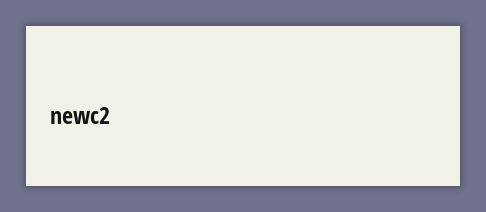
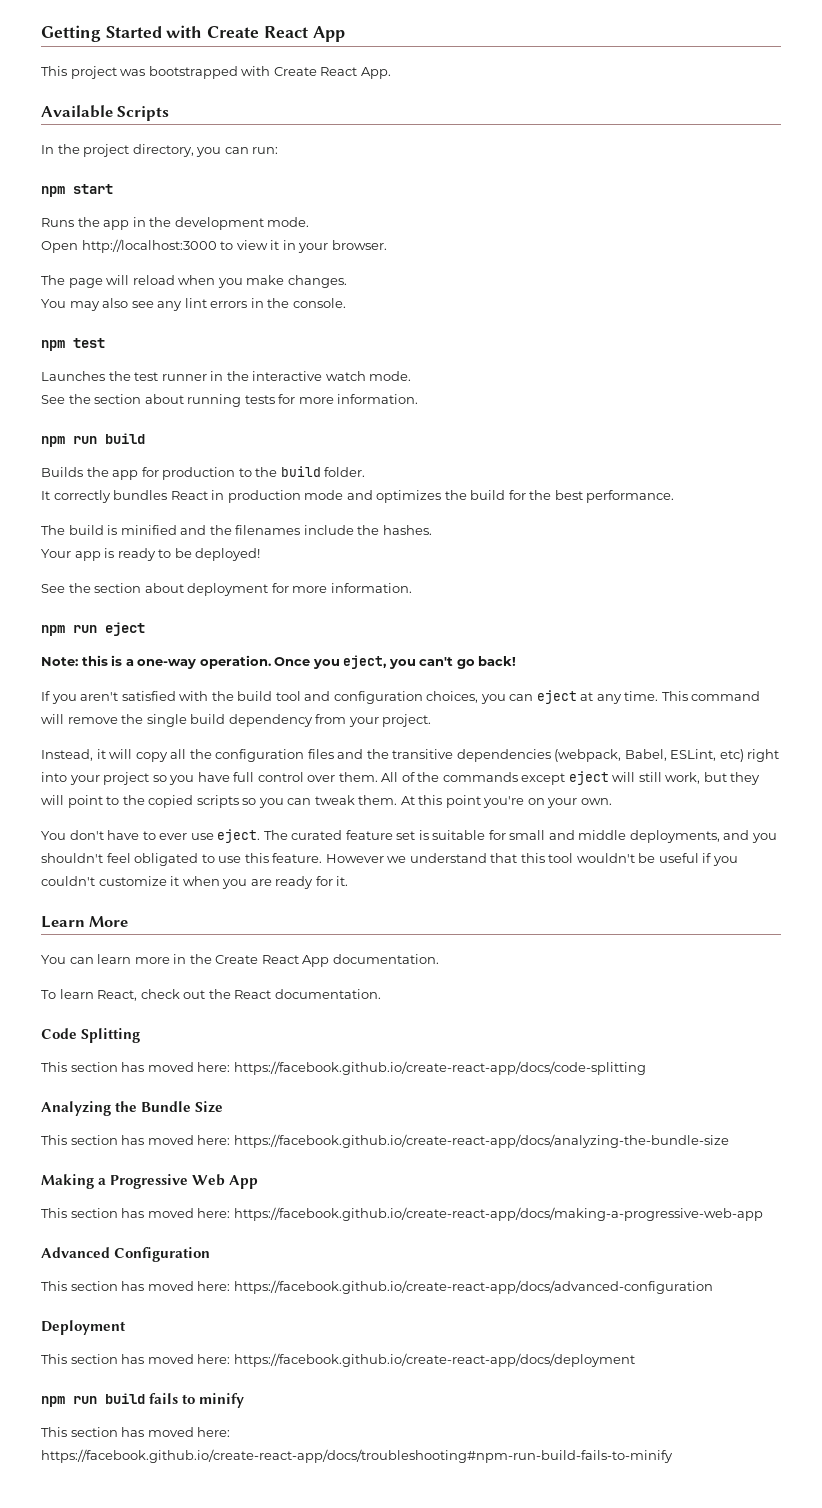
- newc2
+ Getting Started with Create React App
+ This project was bootstrapped with Create React App.
+ Available Scripts
+ In the project directory, you can run:
+ npm start
+ Runs the app in the development mode.
+ Open http://localhost:3000 to view it in your browser.
+ The page will reload when you make changes.
+ You may also see any lint errors in the console.
+ npm test
+ Launches the test runner in the interactive watch mode.
+ See the section about running tests for more information.
+ npm run build
+ Builds the app for production to the build folder.
+ It correctly bundles React in production mode and optimizes the build for the best performance.
+ The build is minified and the filenames include the hashes.
+ Your app is ready to be deployed!
+ See the section about deployment for more information.
+ npm run eject
+ Note: this is a one-way operation. Once you eject, you can't go back!
+ If you aren't satisfied with the build tool and configuration choices, you can eject at any time. This command will remove the single build dependency from your project.
+ Instead, it will copy all the configuration files and the transitive dependencies (webpack, Babel, ESLint, etc) right into your project so you have full control over them. All of the commands except eject will still work, but they will point to the copied scripts so you can tweak them. At this point you're on your own.
+ You don't have to ever use eject. The curated feature set is suitable for small and middle deployments, and you shouldn't feel obligated to use this feature. However we understand that this tool wouldn't be useful if you couldn't customize it when you are ready for it.
+ Learn More
+ You can learn more in the Create React App documentation.
+ To learn React, check out the React documentation.
+ Code Splitting
+ This section has moved here: https://facebook.github.io/create-react-app/docs/code-splitting
+ Analyzing the Bundle Size
+ This section has moved here: https://facebook.github.io/create-react-app/docs/analyzing-the-bundle-size
+ Making a Progressive Web App
+ This section has moved here: https://facebook.github.io/create-react-app/docs/making-a-progressive-web-app
+ Advanced Configuration
+ This section has moved here: https://facebook.github.io/create-react-app/docs/advanced-configuration
+ Deployment
+ This section has moved here: https://facebook.github.io/create-react-app/docs/deployment
+ npm run build fails to minify
+ This section has moved here: https://facebook.github.io/create-react-app/docs/troubleshooting#npm-run-build-fails-to-minify

